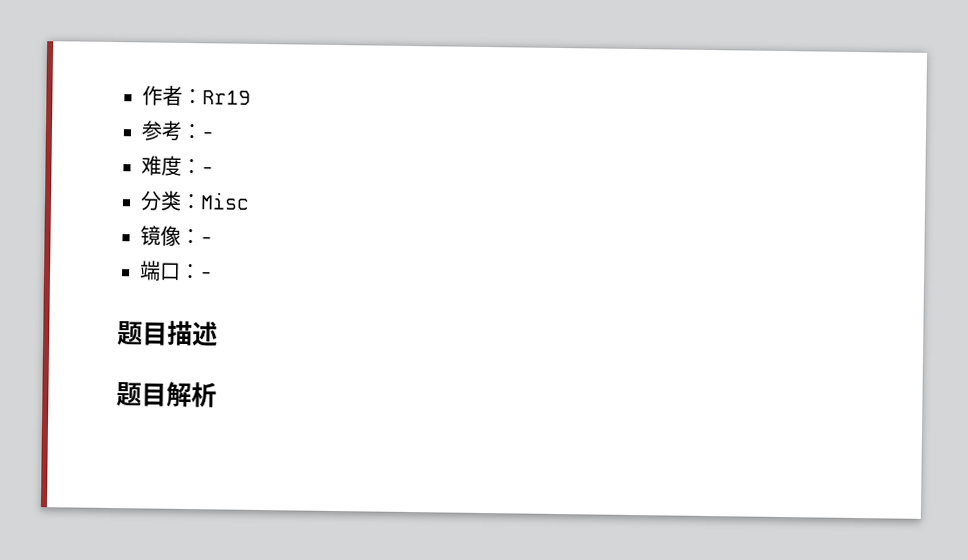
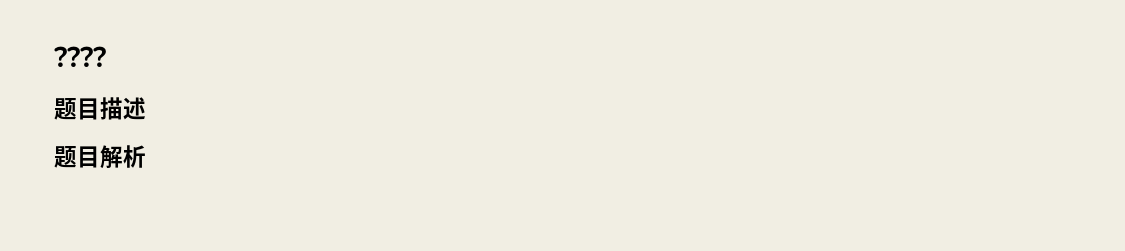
- 作者：Rr19
- 参考：-
- 难度：-
- 分类：Misc
- 镜像：-
- 端口：-
+ ????

